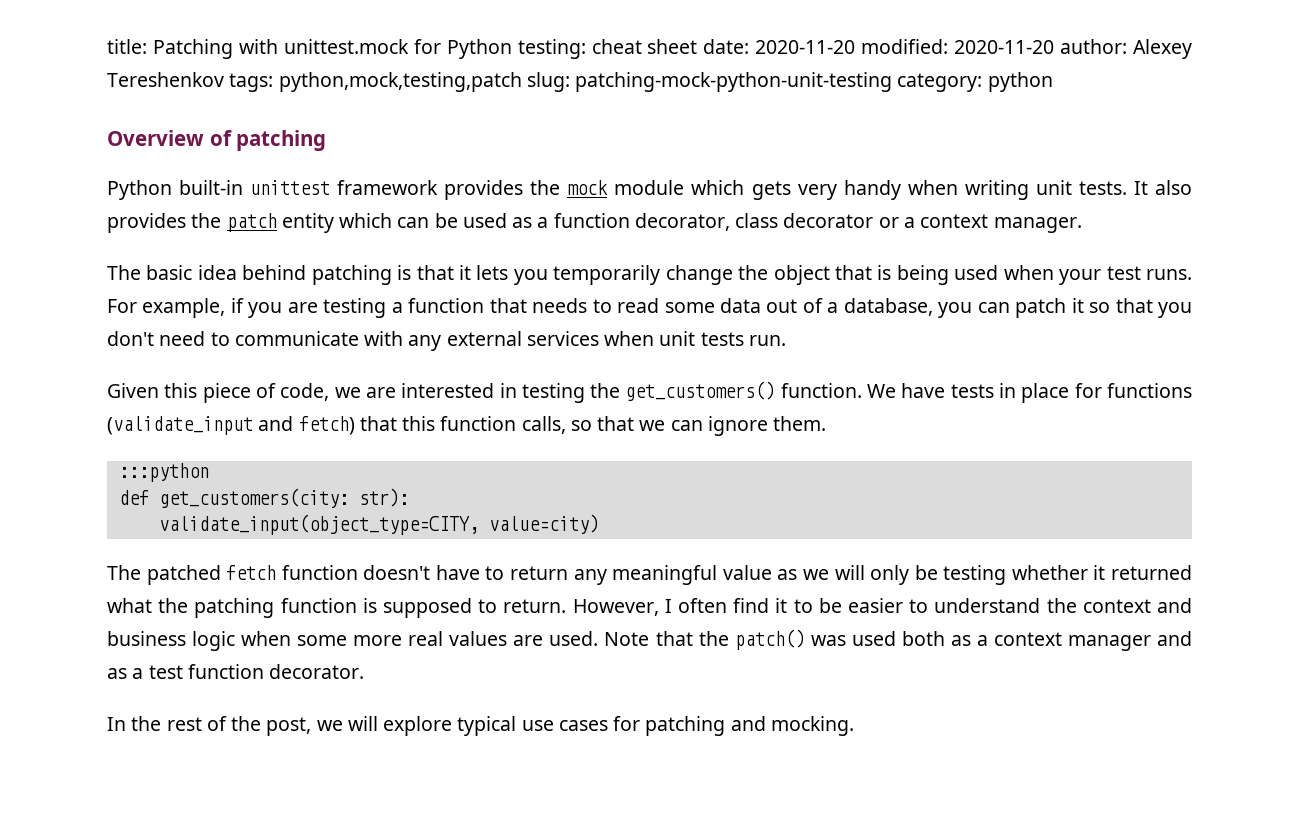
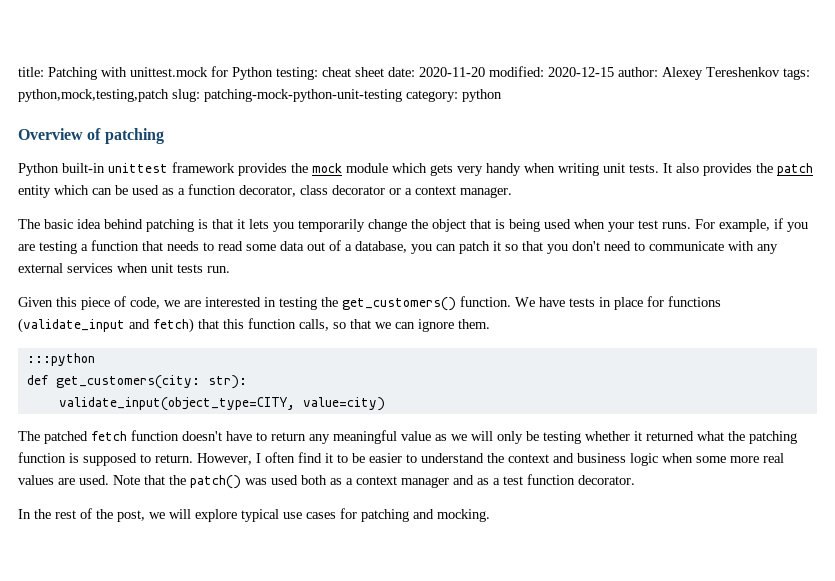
- title: Patching with unittest.mock for Python testing: cheat sheet date: 2020-11-20 modified: 2020-11-20 author: Alexey Tereshenkov tags: python,mock,testing,patch slug: patching-mock-python-unit-testing category: python
+ title: Patching with unittest.mock for Python testing: cheat sheet date: 2020-11-20 modified: 2020-12-15 author: Alexey Tereshenkov tags: python,mock,testing,patch slug: patching-mock-python-unit-testing category: python

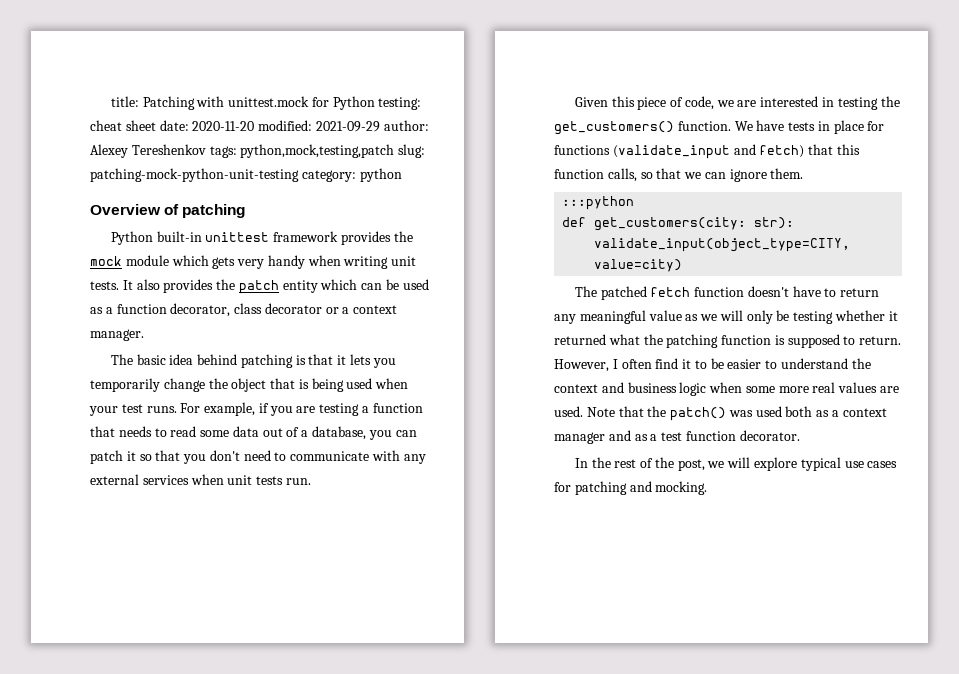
- title: Patching with unittest.mock for Python testing: cheat sheet date: 2020-11-20 modified: 2020-12-15 author: Alexey Tereshenkov tags: python,mock,testing,patch slug: patching-mock-python-unit-testing category: python
+ title: Patching with unittest.mock for Python testing: cheat sheet date: 2020-11-20 modified: 2021-09-29 author: Alexey Tereshenkov tags: python,mock,testing,patch slug: patching-mock-python-unit-testing category: python

